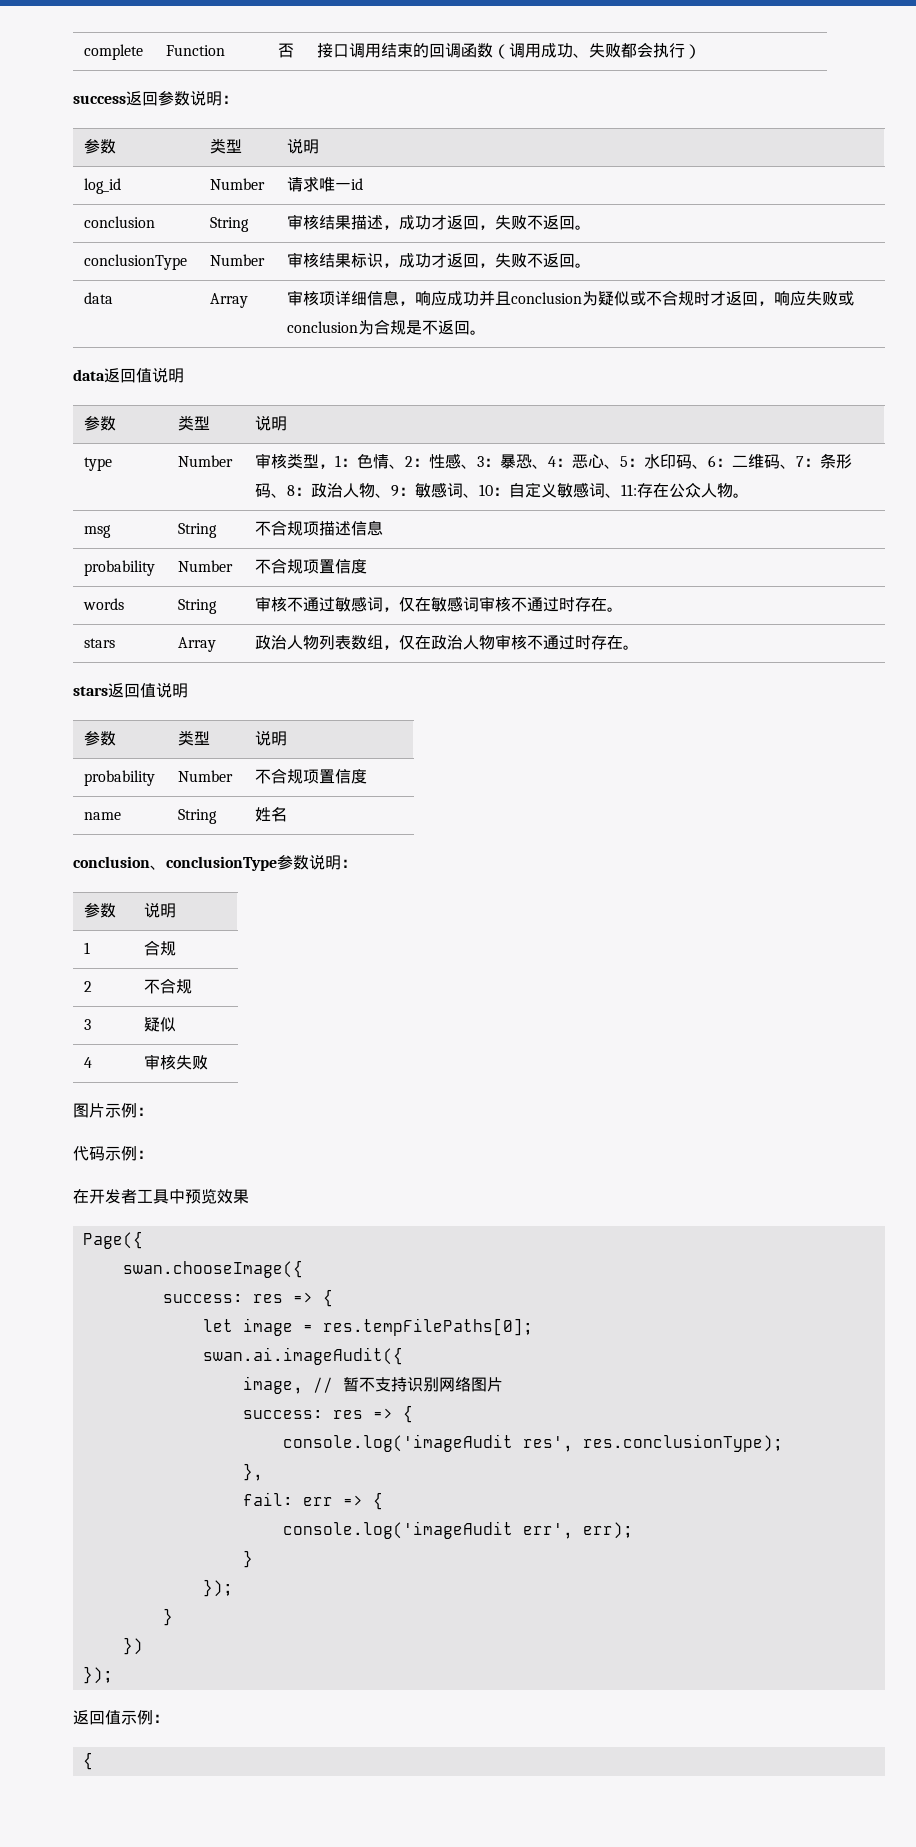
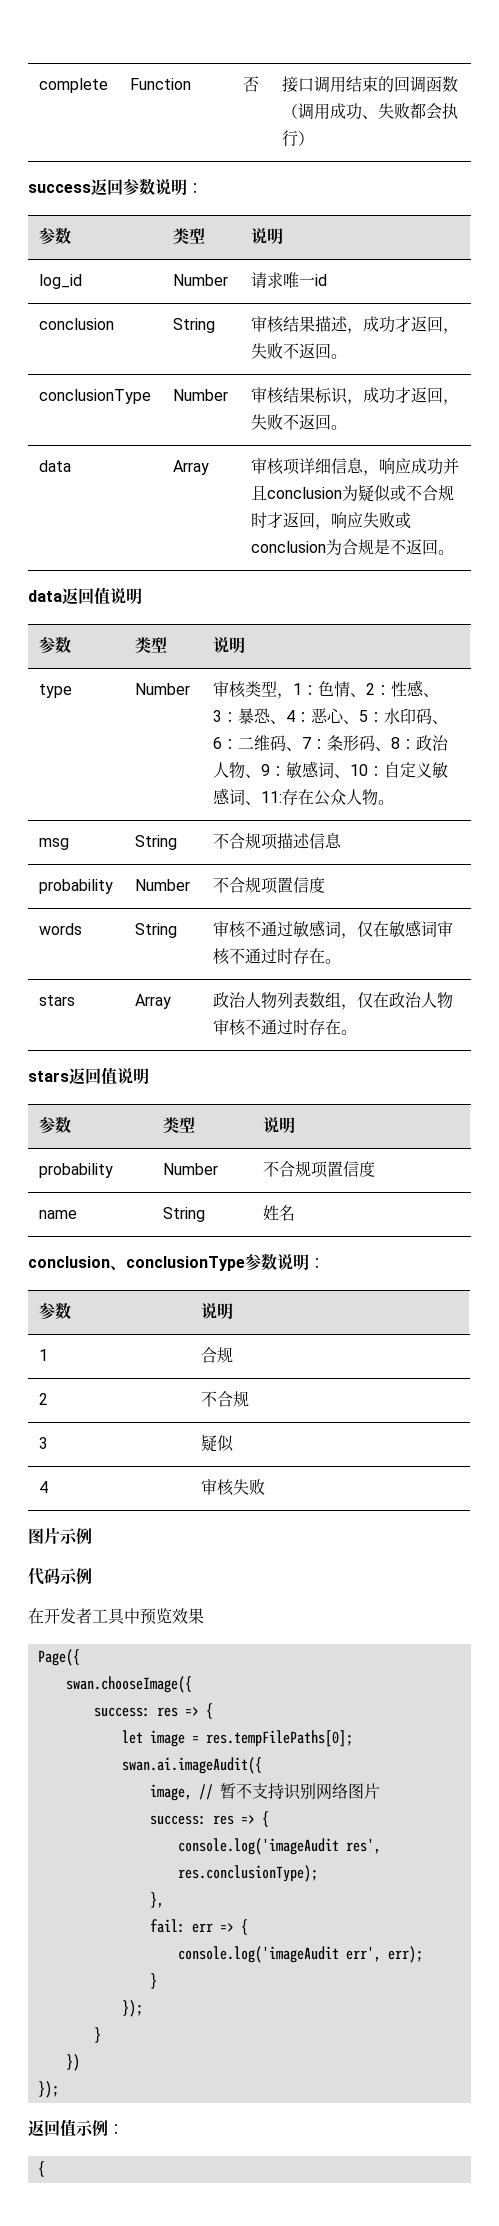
- 图片示例：
+ 图片示例
- 代码示例：
+ 代码示例

